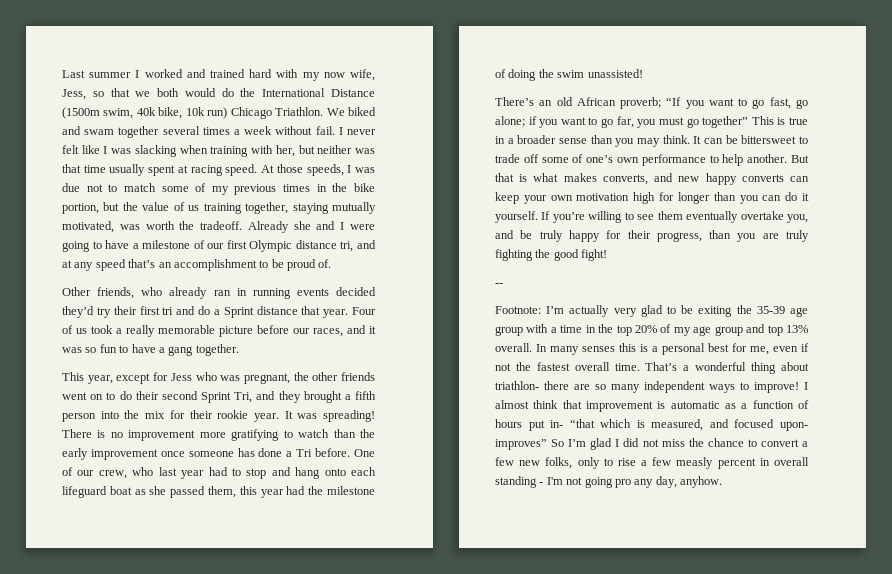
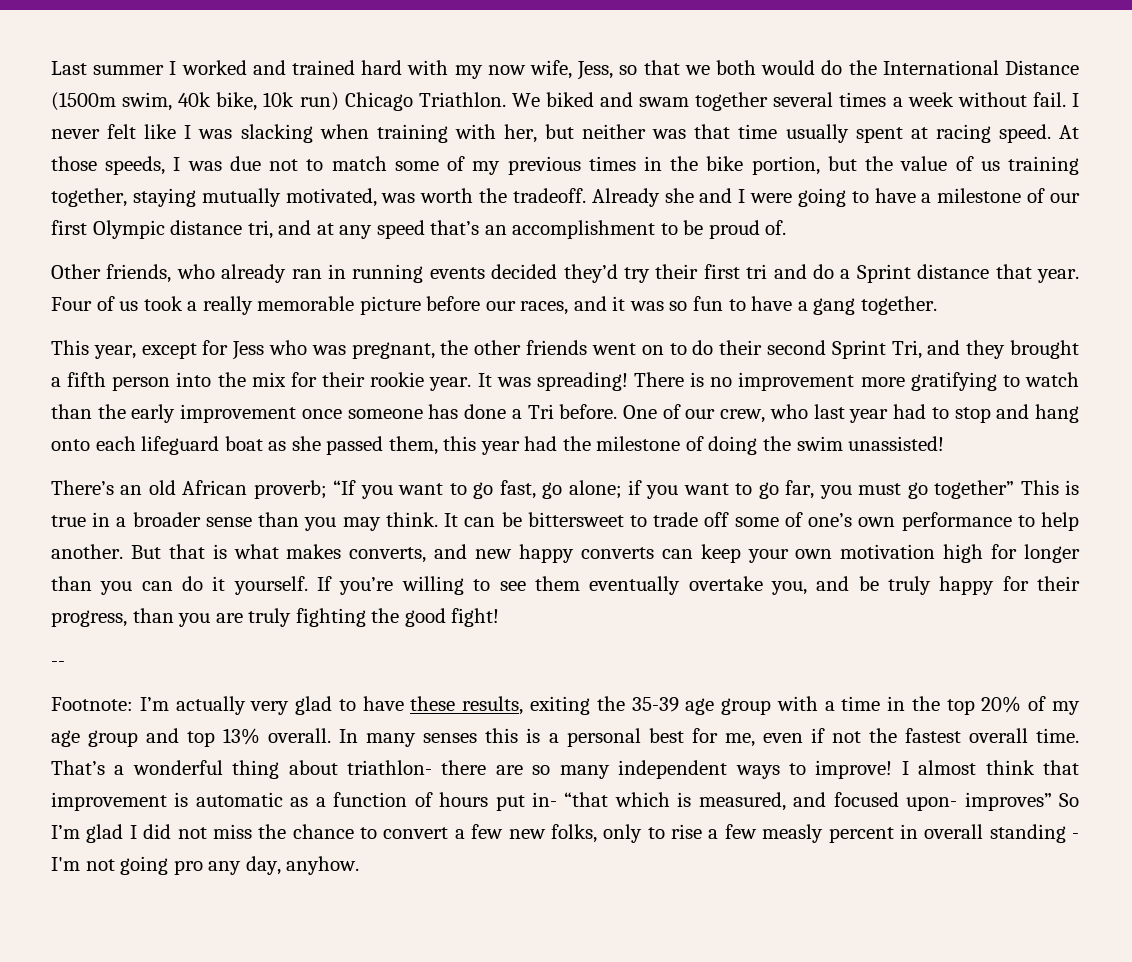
- Footnote: I’m actually very glad to be exiting the 35-39 age group with a time in the top 20% of my age group and top 13% overall.
+ Footnote: I’m actually very glad to have these results, exiting the 35-39 age group with a time in the top 20% of my age group and top 13% overall.

